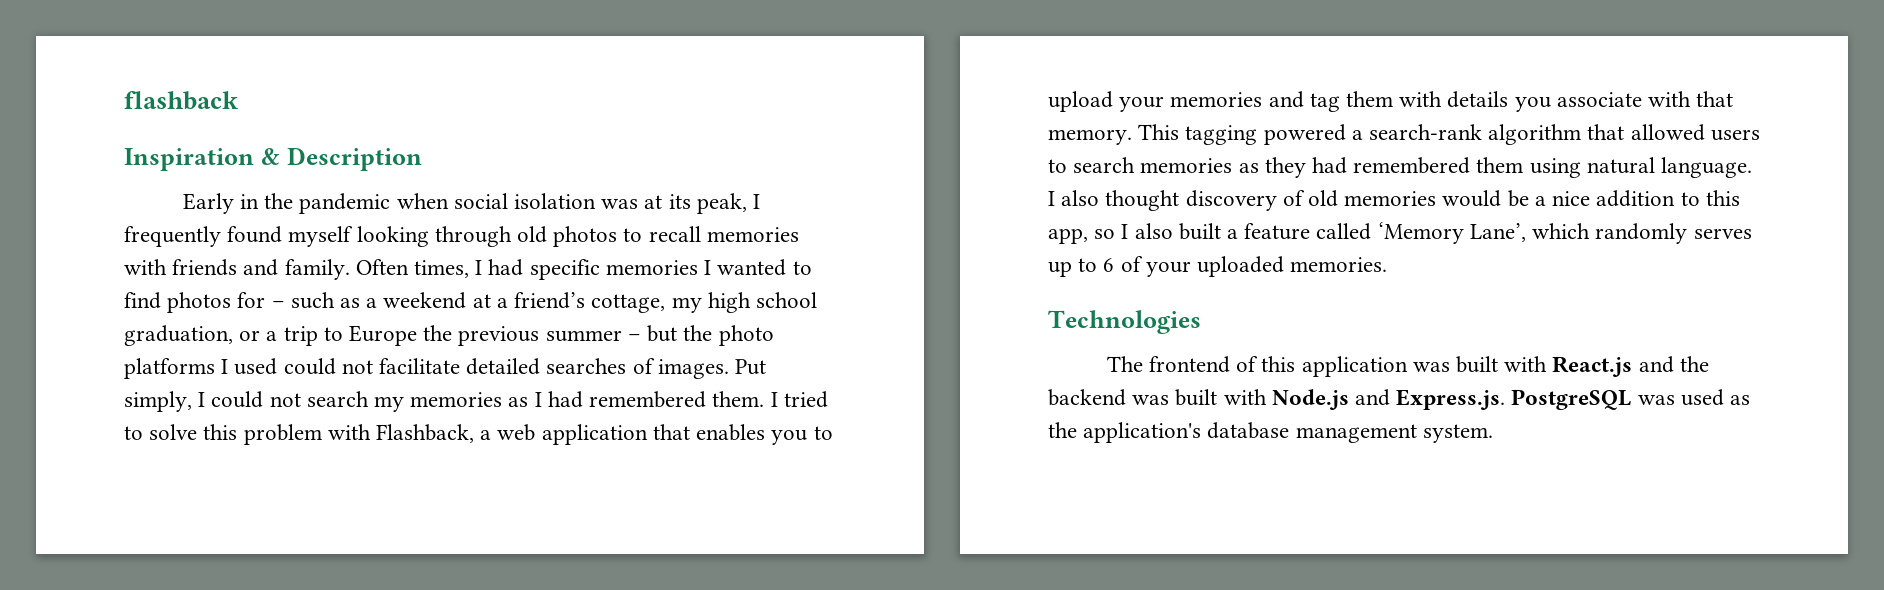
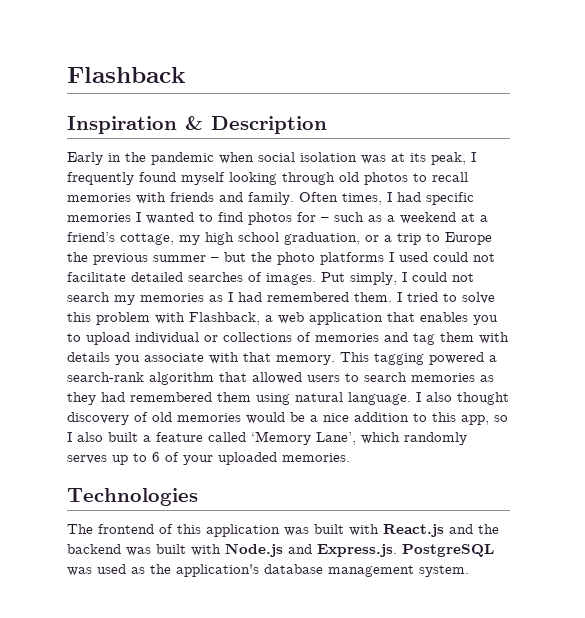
- flashback
+ Flashback
- I tried to solve this problem with Flashback, a web application that enables you to upload your memories and tag them with details you associate with that memory.
+ I tried to solve this problem with Flashback, a web application that enables you to upload individual or collections of memories and tag them with details you associate with that memory.

